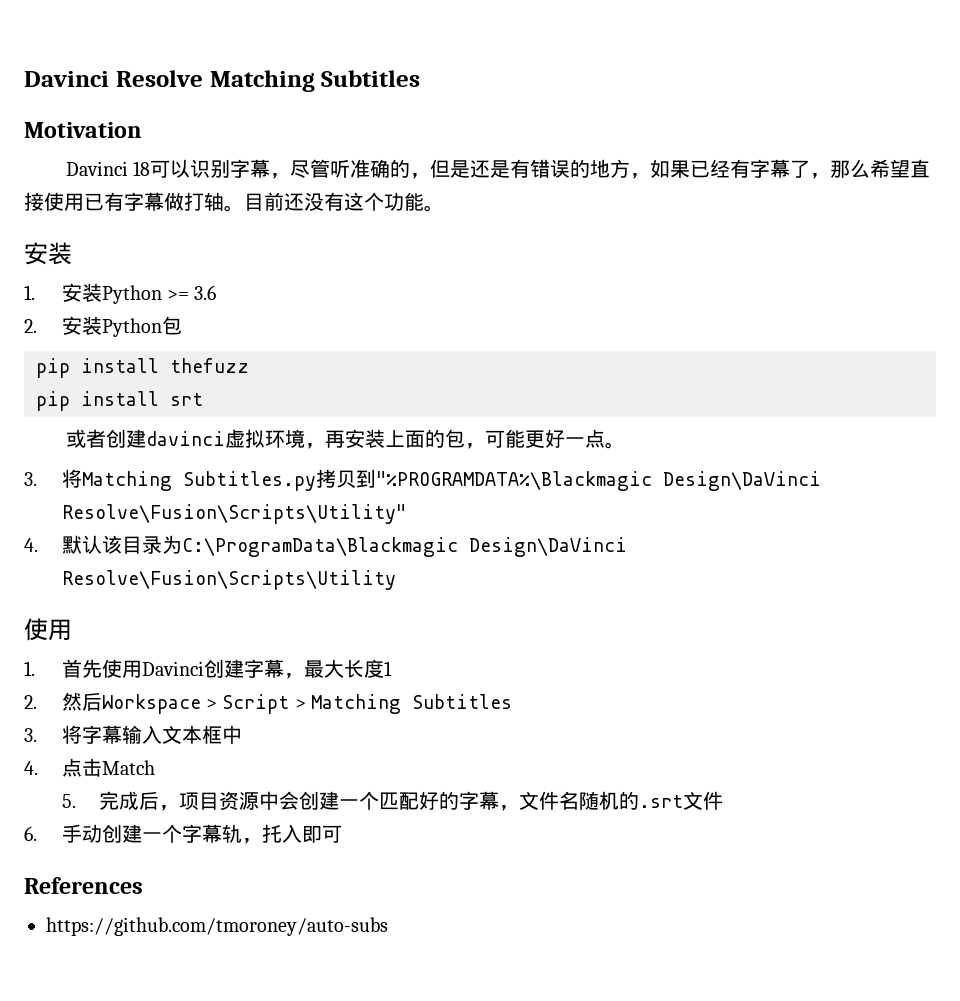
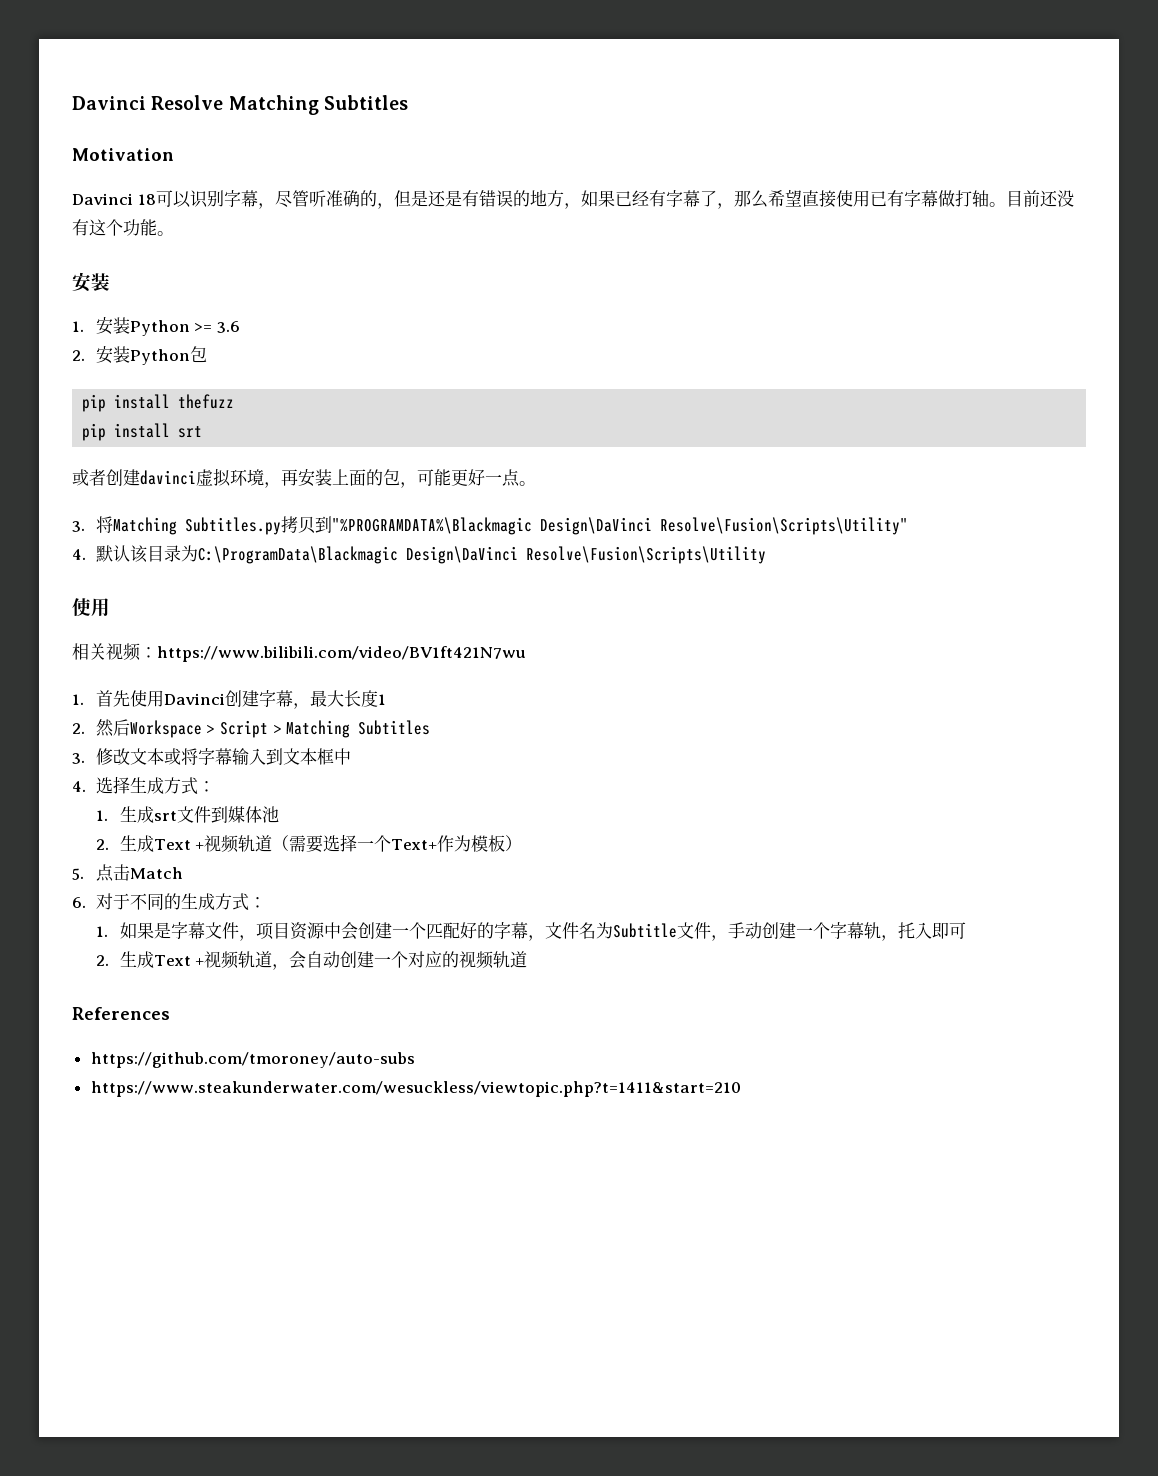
+ 相关视频：https://www.bilibili.com/video/BV1ft421N7wu
- 3.将字幕输入文本框中
+ 3.修改文本或将字幕输入到文本框中
- 4.点击Match
- 5.完成后，项目资源中会创建一个匹配好的字幕，文件名随机的.srt文件
- 6.手动创建一个字幕轨，托入即可
+ 4.选择生成方式：
+ 1.生成srt文件到媒体池
+ 2.生成Text +视频轨道（需要选择一个Text+作为模板）
+ 5.点击Match
+ 6.对于不同的生成方式：
+ 1.如果是字幕文件，项目资源中会创建一个匹配好的字幕，文件名为Subtitle文件，手动创建一个字幕轨，托入即可
+ 2.生成Text +视频轨道，会自动创建一个对应的视频轨道
+ https://www.steakunderwater.com/wesuckless/viewtopic.php?t=1411&start=210

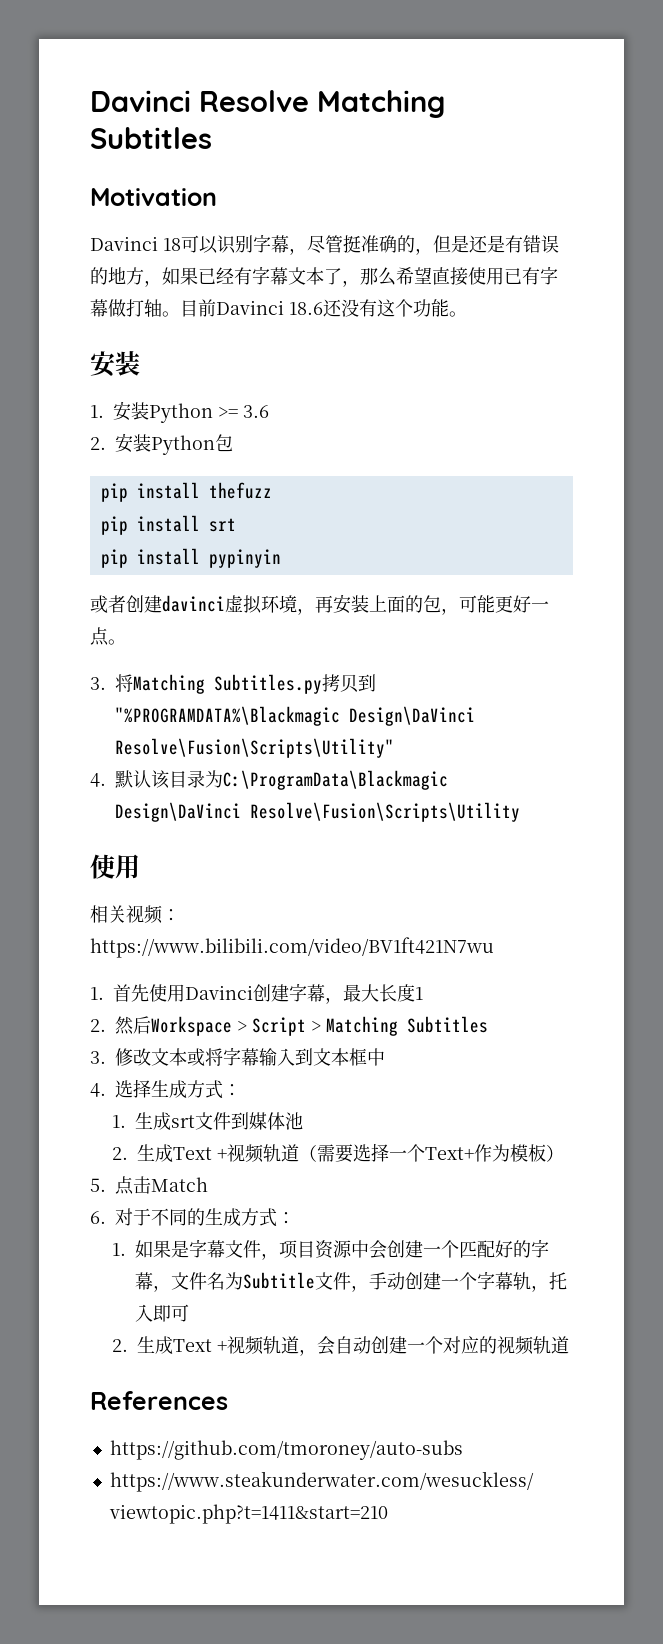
- Davinci 18可以识别字幕，尽管听准确的，但是还是有错误的地方，如果已经有字幕了，那么希望直接使用已有字幕做打轴。
+ Davinci 18可以识别字幕，尽管挺准确的，但是还是有错误的地方，如果已经有字幕文本了，那么希望直接使用已有字幕做打轴。
- 目前还没有这个功能。
+ 目前Davinci 18.6还没有这个功能。
+ pip install pypinyin

